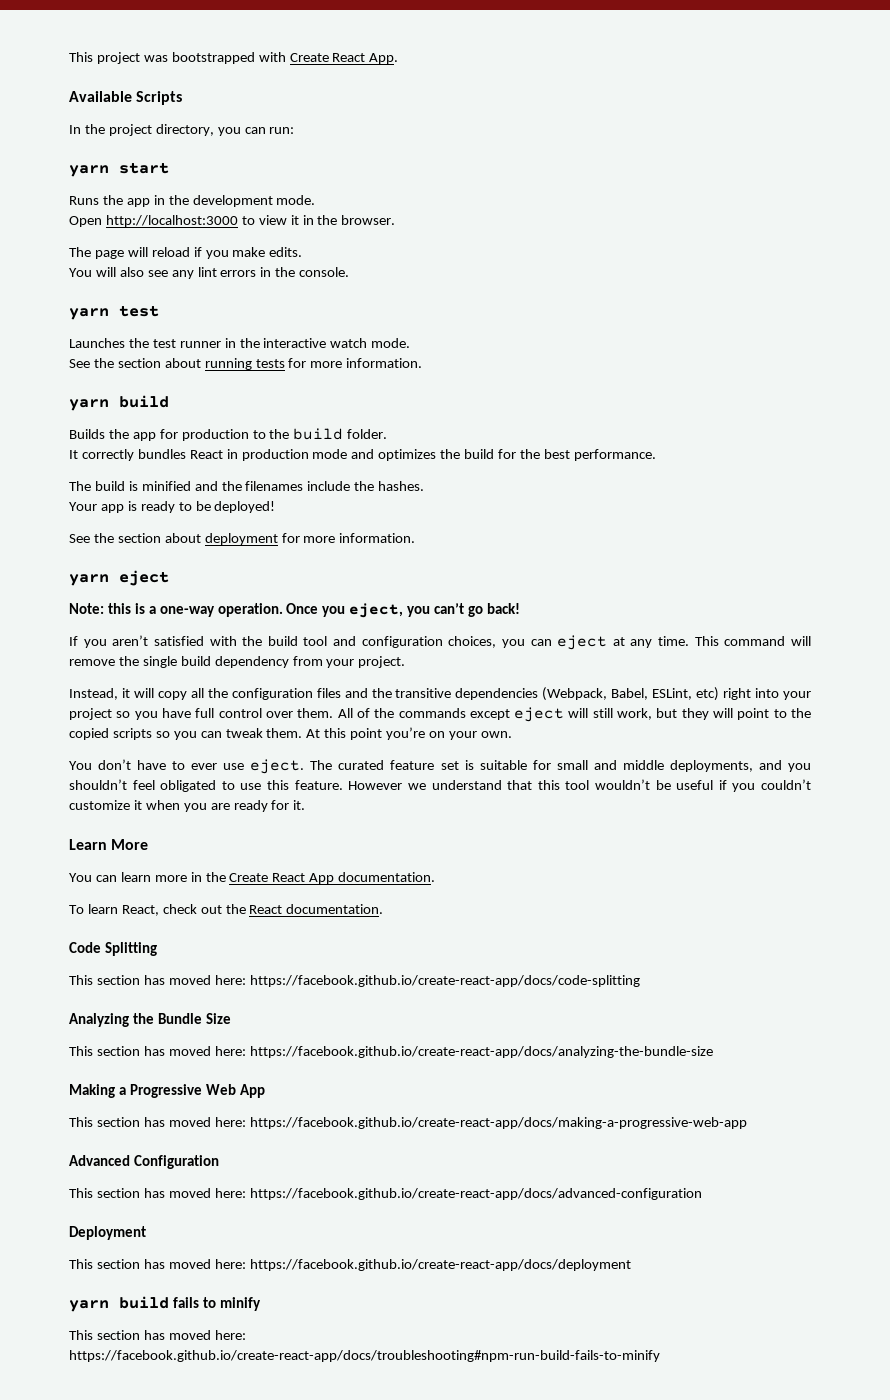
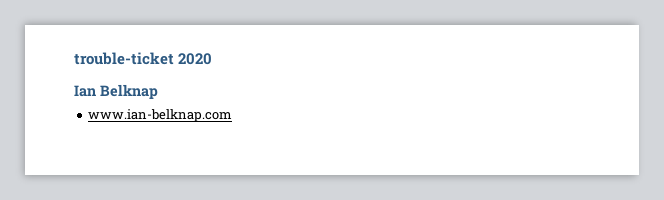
- This project was bootstrapped with Create React App.
- Available Scripts
- In the project directory, you can run:
- yarn start
- Runs the app in the development mode.
- Open http://localhost:3000 to view it in the browser.
- The page will reload if you make edits.
- You will also see any lint errors in the console.
- yarn test
- Launches the test runner in the interactive watch mode.
- See the section about running tests for more information.
- yarn build
- Builds the app for production to the build folder.
- It correctly bundles React in production mode and optimizes the build for the best performance.
- The build is minified and the filenames include the hashes.
- Your app is ready to be deployed!
- See the section about deployment for more information.
- yarn eject
- Note: this is a one-way operation. Once you eject, you can’t go back!
- If you aren’t satisfied with the build tool and configuration choices, you can eject at any time. This command will remove the single build dependency from your project.
- Instead, it will copy all the configuration files and the transitive dependencies (Webpack, Babel, ESLint, etc) right into your project so you have full control over them. All of the commands except eject will still work, but they will point to the copied scripts so you can tweak them. At this point you’re on your own.
- You don’t have to ever use eject. The curated feature set is suitable for small and middle deployments, and you shouldn’t feel obligated to use this feature. However we understand that this tool wouldn’t be useful if you couldn’t customize it when you are ready for it.
- Learn More
- You can learn more in the Create React App documentation.
- To learn React, check out the React documentation.
- Code Splitting
- This section has moved here: https://facebook.github.io/create-react-app/docs/code-splitting
- Analyzing the Bundle Size
- This section has moved here: https://facebook.github.io/create-react-app/docs/analyzing-the-bundle-size
- Making a Progressive Web App
- This section has moved here: https://facebook.github.io/create-react-app/docs/making-a-progressive-web-app
- Advanced Configuration
- This section has moved here: https://facebook.github.io/create-react-app/docs/advanced-configuration
- Deployment
- This section has moved here: https://facebook.github.io/create-react-app/docs/deployment
- yarn build fails to minify
- This section has moved here: https://facebook.github.io/create-react-app/docs/troubleshooting#npm-run-build-fails-to-minify
+ trouble-ticket 2020
+ Ian Belknap
+ www.ian-belknap.com

